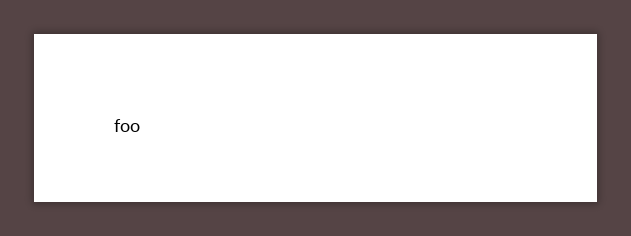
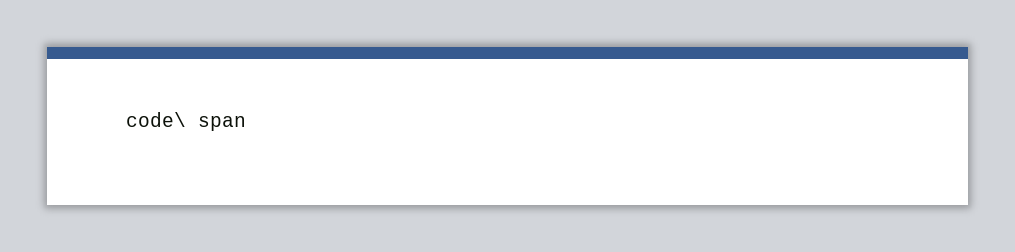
- foo
+ code\ span

